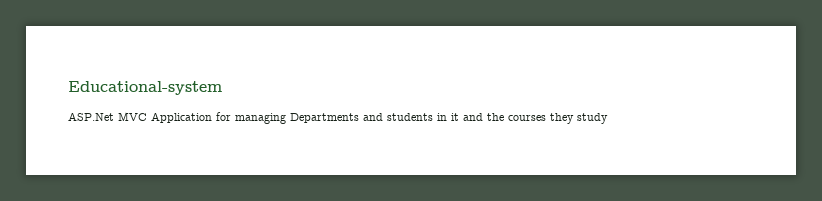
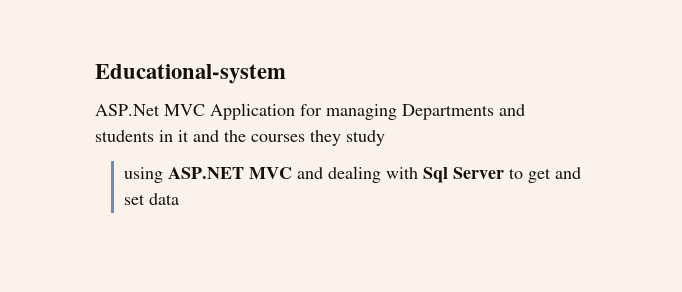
+ using ASP.NET MVC and dealing with Sql Server to get and set data

